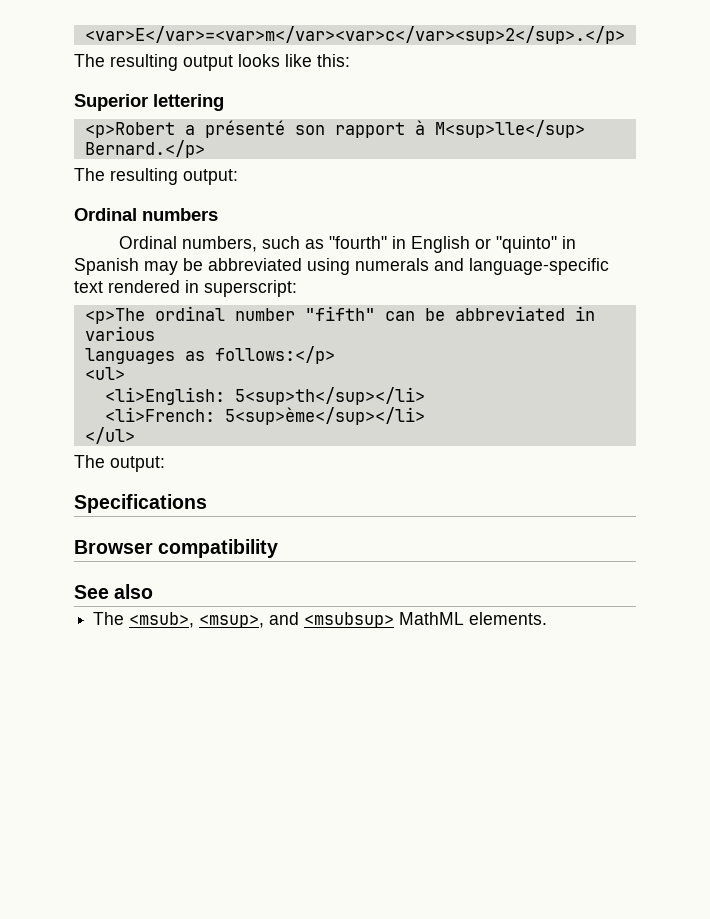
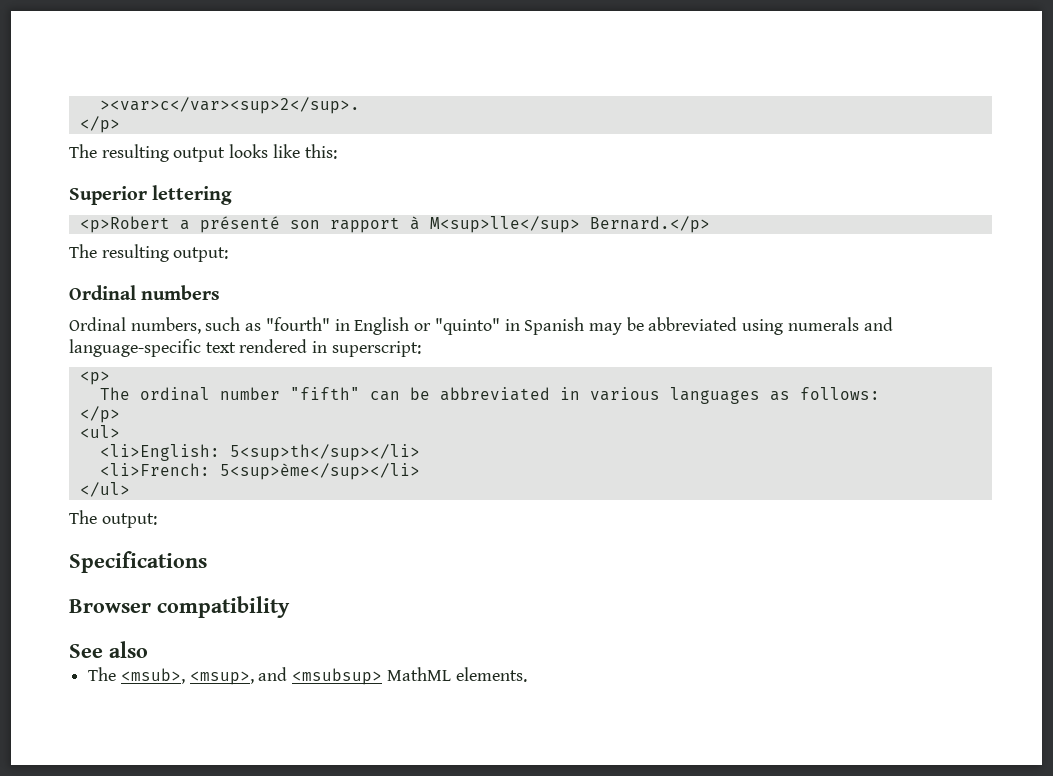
- <var>E</var>=<var>m</var><var>c</var><sup>2</sup>.</p>
+ ><var>c</var><sup>2</sup>.
+ </p>
- <p>The ordinal number "fifth" can be abbreviated in various
- languages as follows:</p>
+ <p>
+ The ordinal number "fifth" can be abbreviated in various languages as follows:
+ </p>

